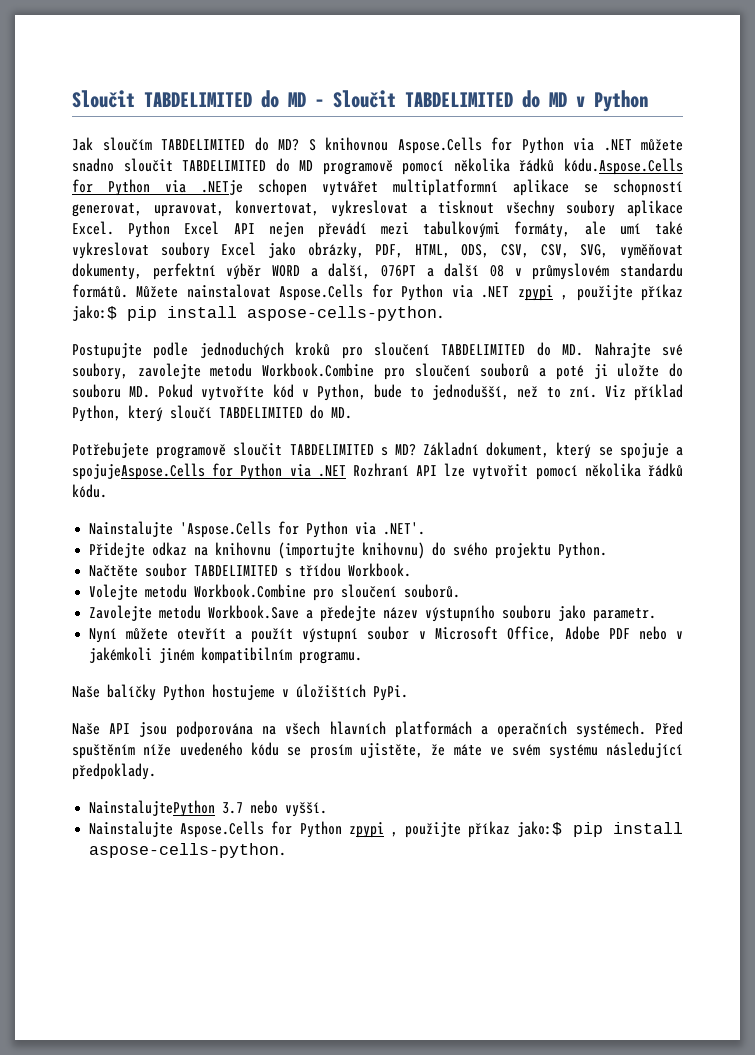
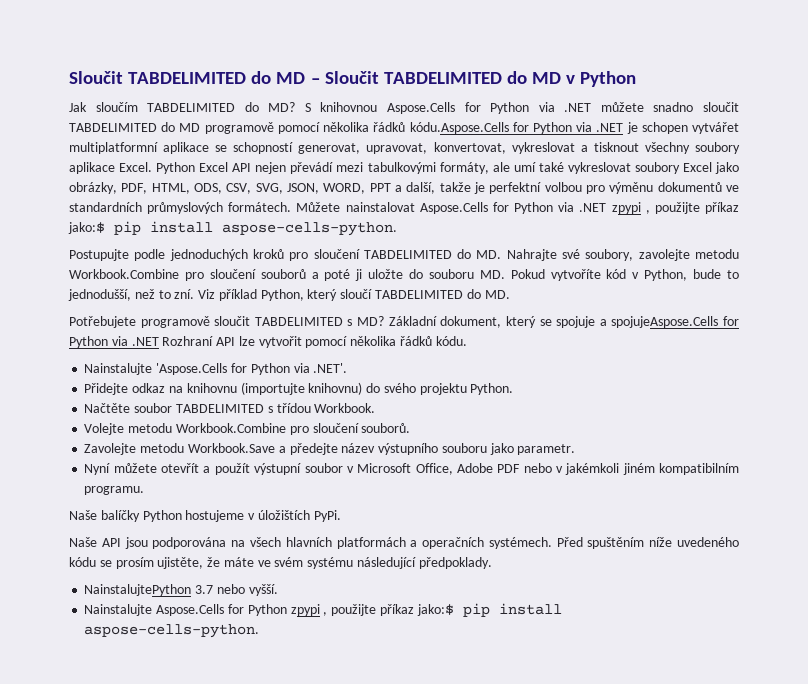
- S knihovnou Aspose.Cells for Python via .NET můžete snadno sloučit TABDELIMITED do MD programově pomocí několika řádků kódu.Aspose.Cells for Python via .NETje schopen vytvářet multiplatformní aplikace se schopností generovat, upravovat, konvertovat, vykreslovat a tisknout všechny soubory aplikace Excel.
+ S knihovnou Aspose.Cells for Python via .NET můžete snadno sloučit TABDELIMITED do MD programově pomocí několika řádků kódu.Aspose.Cells for Python via .NET je schopen vytvářet multiplatformní aplikace se schopností generovat, upravovat, konvertovat, vykreslovat a tisknout všechny soubory aplikace Excel.
- Python Excel API nejen převádí mezi tabulkovými formáty, ale umí také vykreslovat soubory Excel jako obrázky, PDF, HTML, ODS, CSV, CSV, SVG, vyměňovat dokumenty, perfektní výběr WORD a další, 076PT a další 08 v průmyslovém standardu formátů.
+ Python Excel API nejen převádí mezi tabulkovými formáty, ale umí také vykreslovat soubory Excel jako obrázky, PDF, HTML, ODS, CSV, SVG, JSON, WORD, PPT a další, takže je perfektní volbou pro výměnu dokumentů ve standardních průmyslových formátech.

